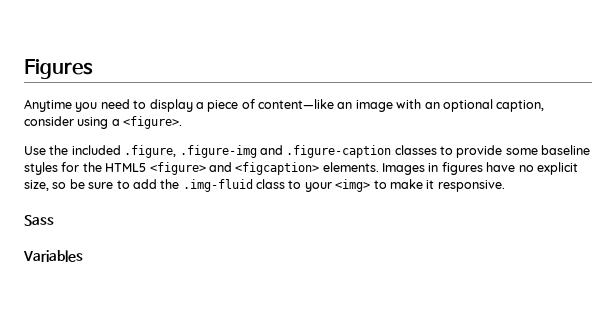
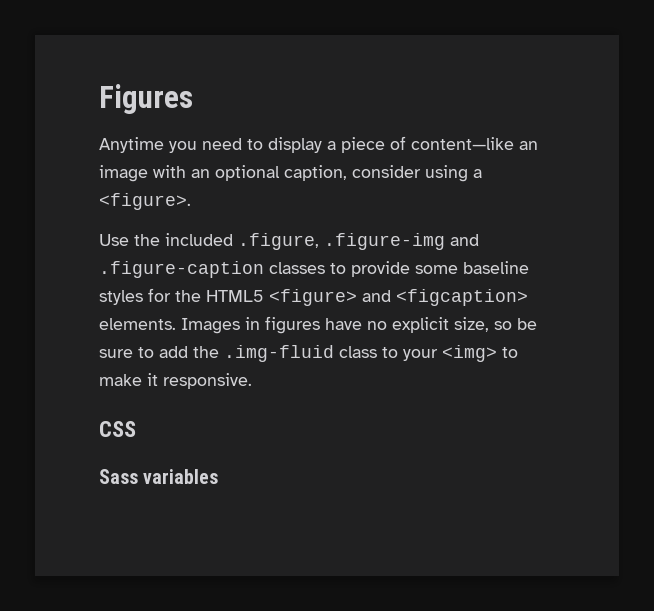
+ CSS
- Sass
- Variables
+ Sass variables

